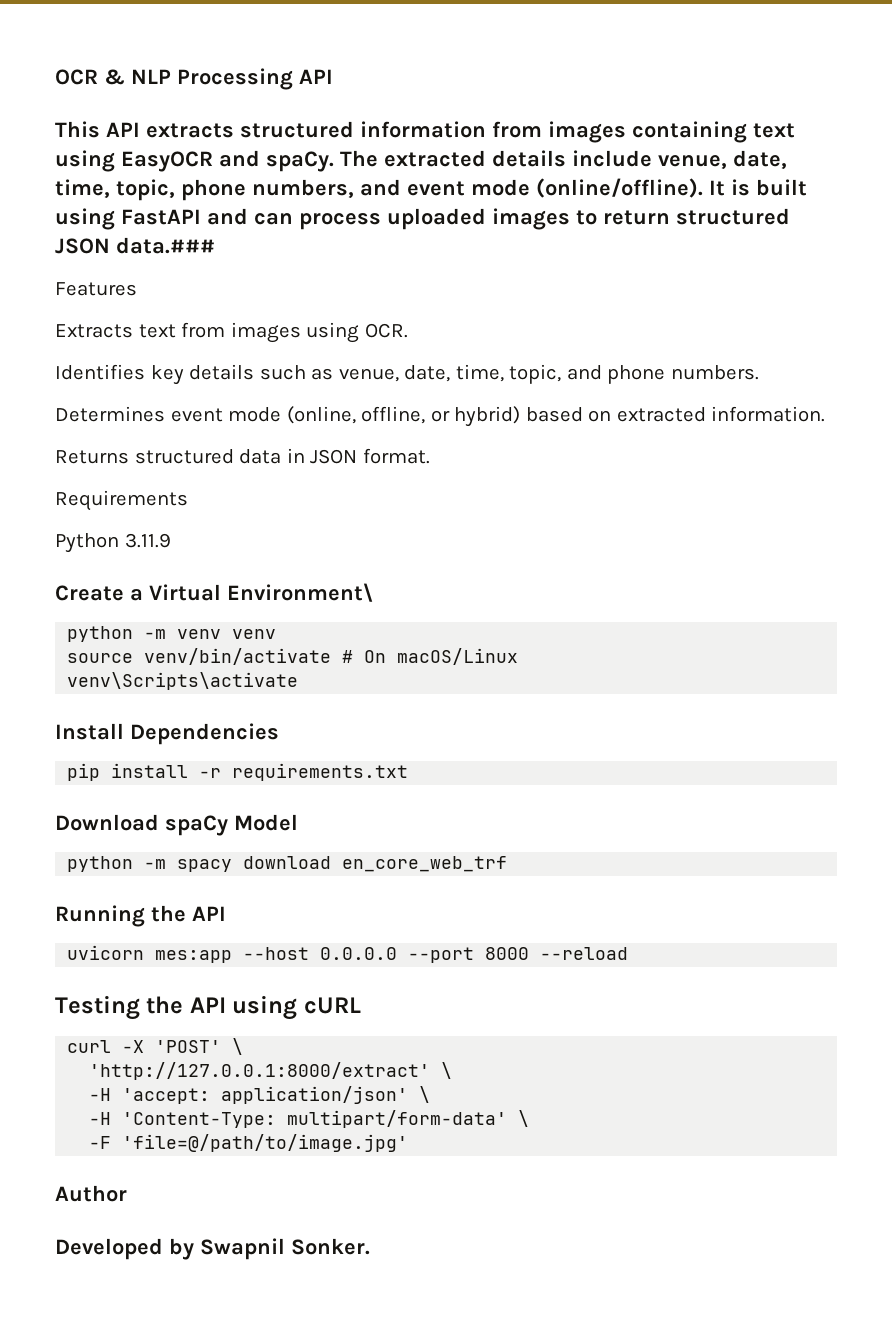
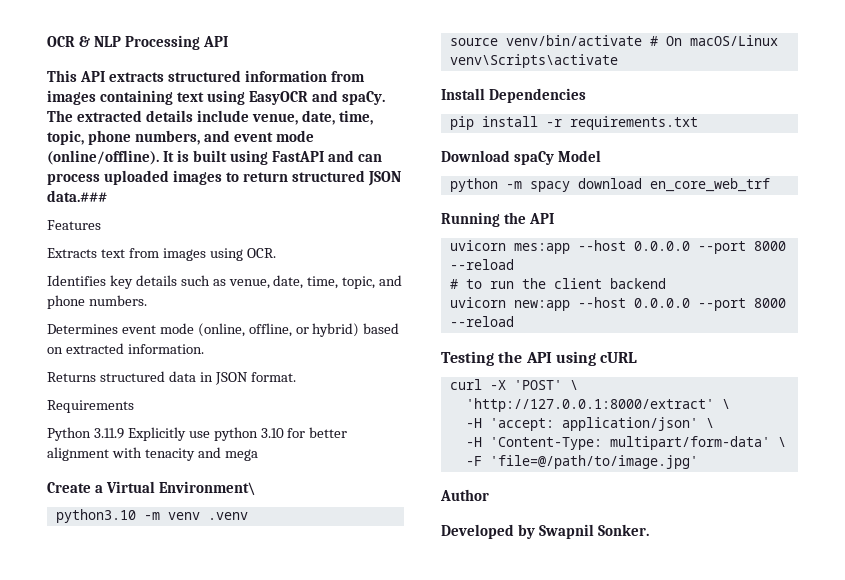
- Python 3.11.9
+ Python 3.11.9 Explicitly use python 3.10 for better alignment with tenacity and mega
- python -m venv venv
+ python3.10 -m venv .venv
+ # to run the client backend
+ uvicorn new:app --host 0.0.0.0 --port 8000 --reload

